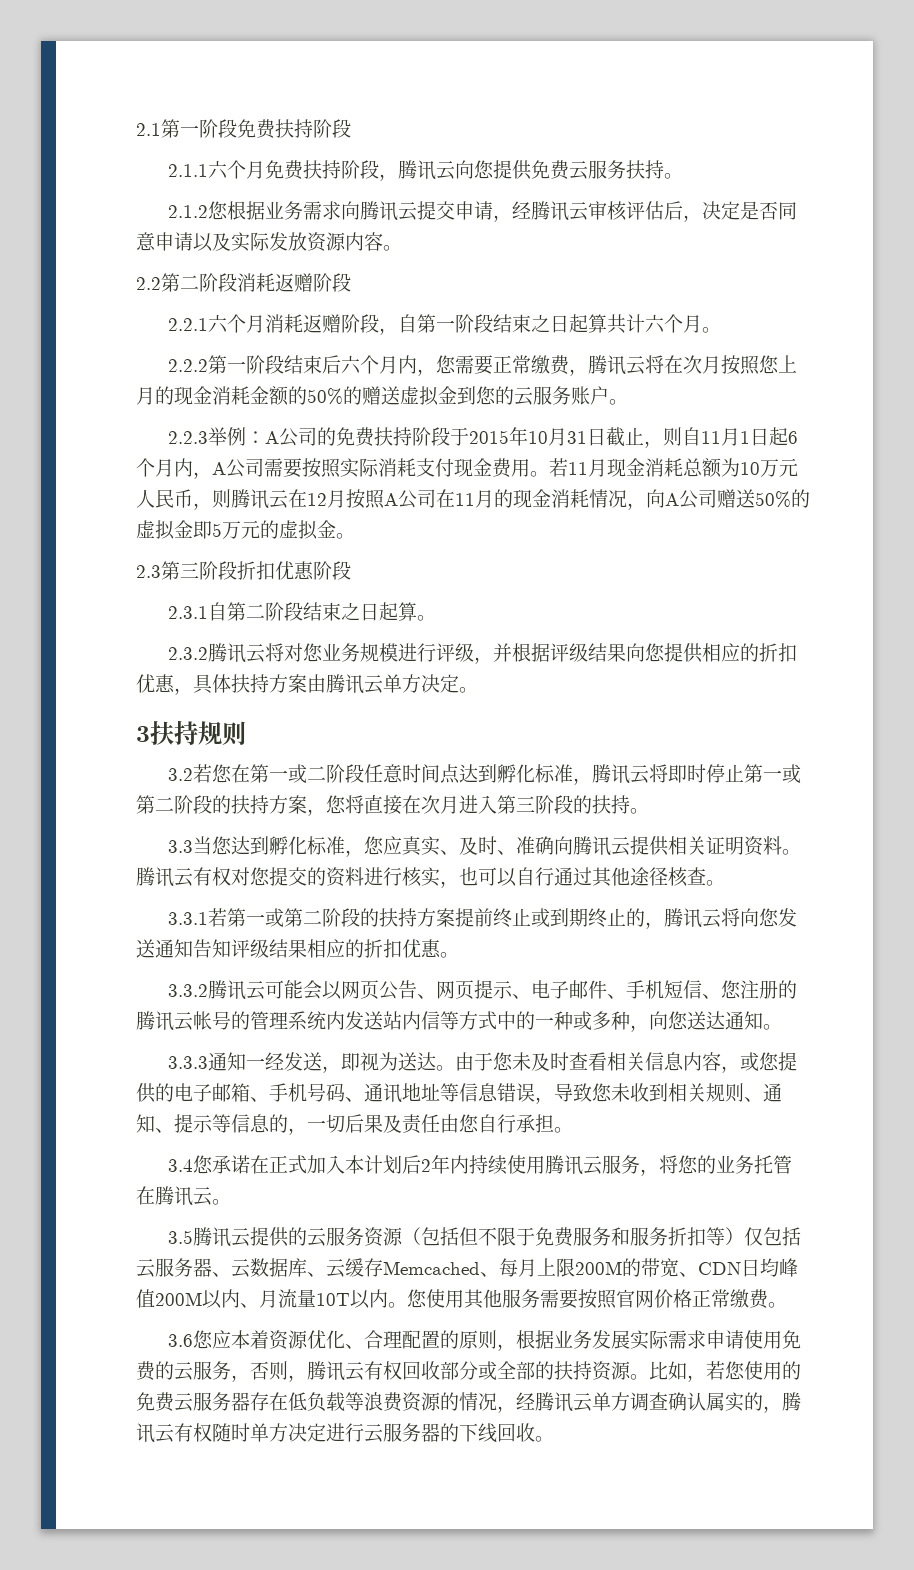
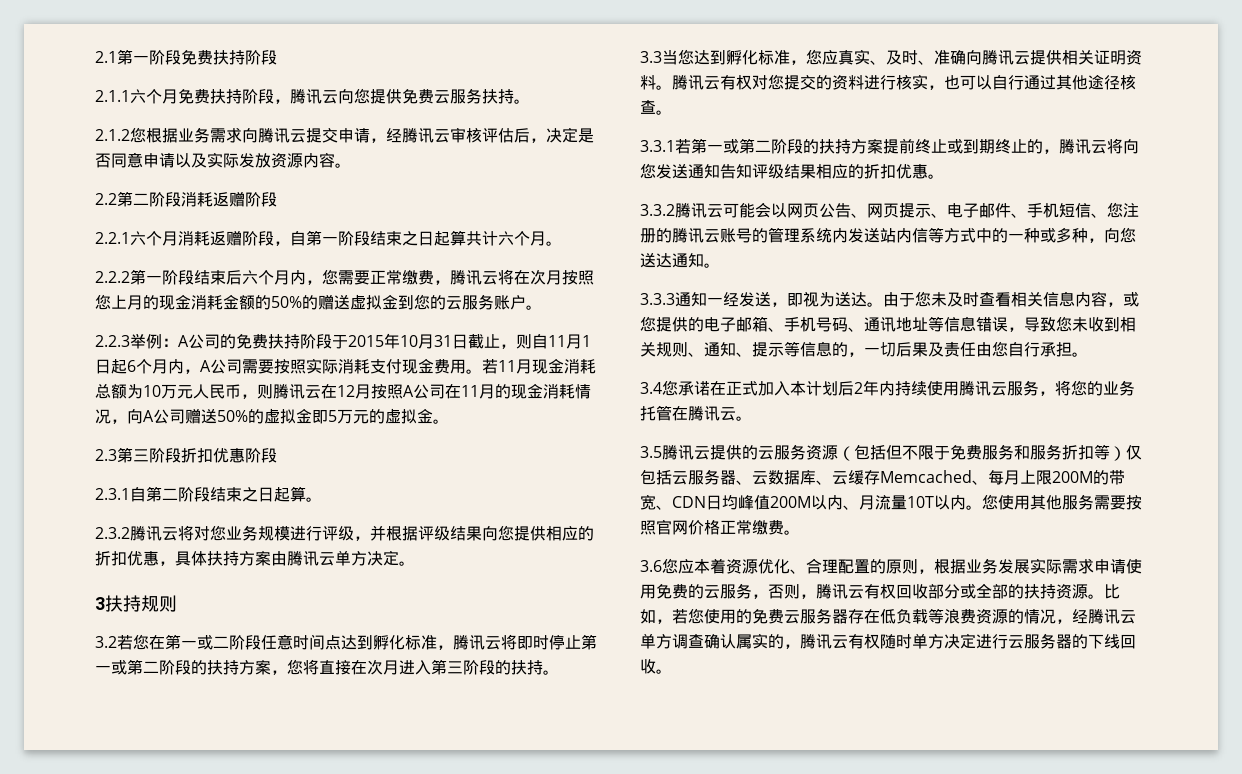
- 3.3.2腾讯云可能会以网页公告、网页提示、电子邮件、手机短信、您注册的腾讯云帐号的管理系统内发送站内信等方式中的一种或多种，向您送达通知。
+ 3.3.2腾讯云可能会以网页公告、网页提示、电子邮件、手机短信、您注册的腾讯云账号的管理系统内发送站内信等方式中的一种或多种，向您送达通知。

